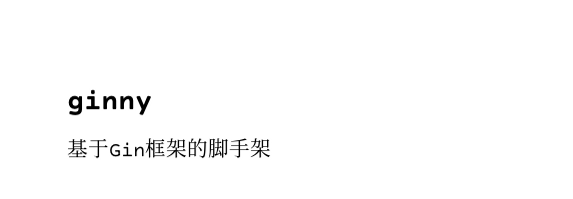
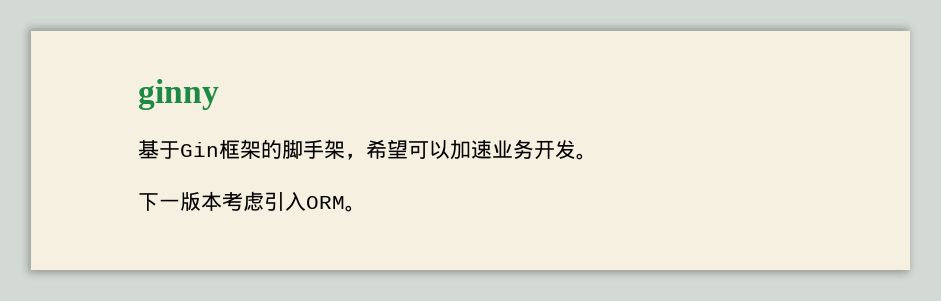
- 基于Gin框架的脚手架
+ 基于Gin框架的脚手架，希望可以加速业务开发。
+ 下一版本考虑引入ORM。

